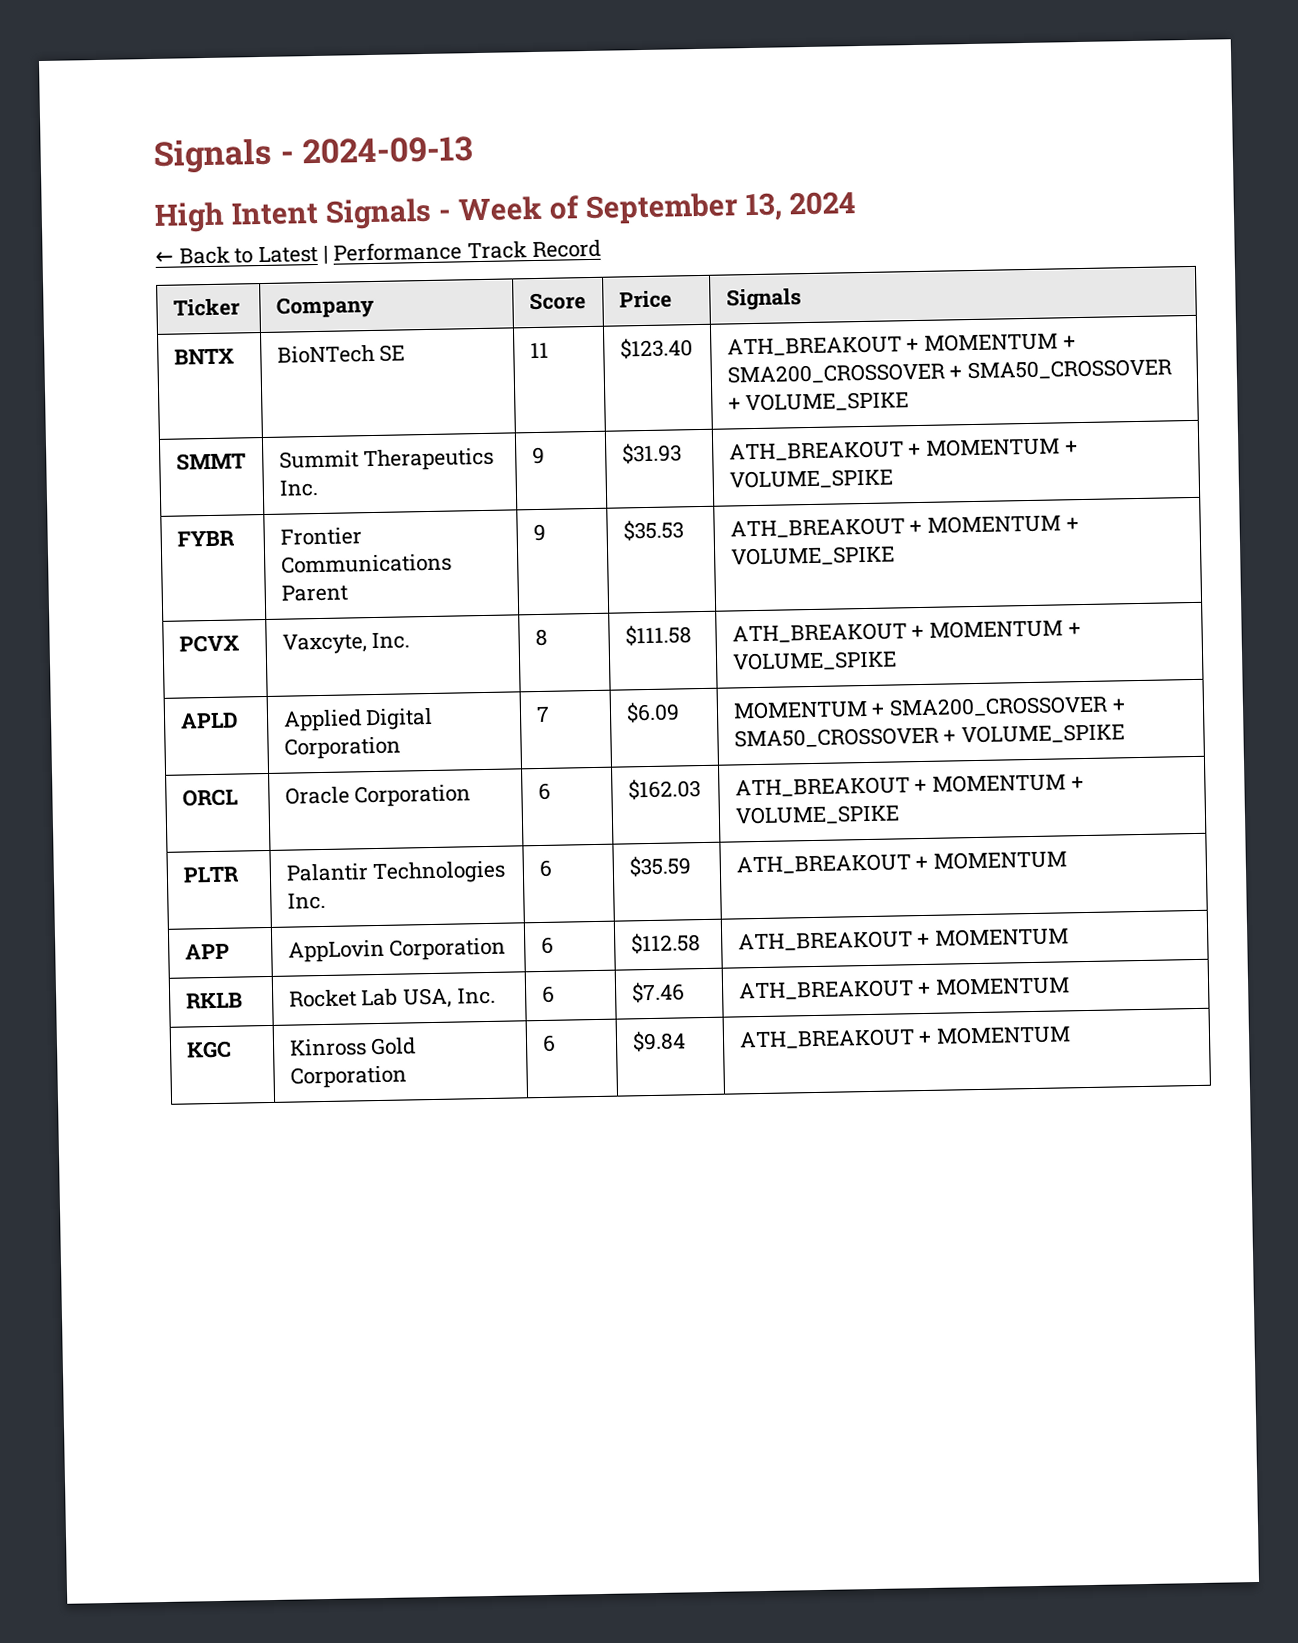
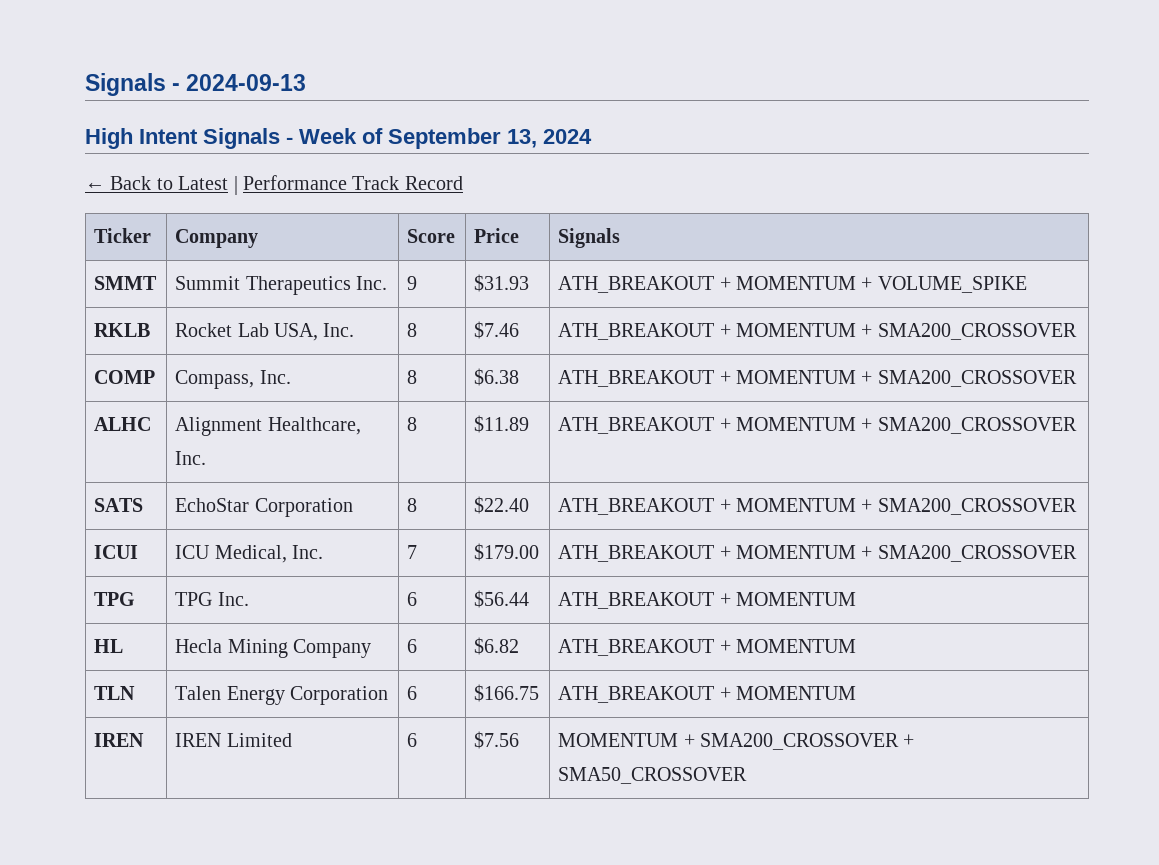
- BNTX | BioNTech SE | 11 | $123.40 | ATH_BREAKOUT + MOMENTUM + SMA200_CROSSOVER + SMA50_CROSSOVER + VOLUME_SPIKE
- FYBR | Frontier Communications Parent | 9 | $35.53 | ATH_BREAKOUT + MOMENTUM + VOLUME_SPIKE
- PCVX | Vaxcyte, Inc. | 8 | $111.58 | ATH_BREAKOUT + MOMENTUM + VOLUME_SPIKE
- APLD | Applied Digital Corporation | 7 | $6.09 | MOMENTUM + SMA200_CROSSOVER + SMA50_CROSSOVER + VOLUME_SPIKE
- ORCL | Oracle Corporation | 6 | $162.03 | ATH_BREAKOUT + MOMENTUM + VOLUME_SPIKE
- PLTR | Palantir Technologies Inc. | 6 | $35.59 | ATH_BREAKOUT + MOMENTUM
- APP | AppLovin Corporation | 6 | $112.58 | ATH_BREAKOUT + MOMENTUM
- RKLB | Rocket Lab USA, Inc. | 6 | $7.46 | ATH_BREAKOUT + MOMENTUM
- KGC | Kinross Gold Corporation | 6 | $9.84 | ATH_BREAKOUT + MOMENTUM
+ RKLB | Rocket Lab USA, Inc. | 8 | $7.46 | ATH_BREAKOUT + MOMENTUM + SMA200_CROSSOVER
+ COMP | Compass, Inc. | 8 | $6.38 | ATH_BREAKOUT + MOMENTUM + SMA200_CROSSOVER
+ ALHC | Alignment Healthcare, Inc. | 8 | $11.89 | ATH_BREAKOUT + MOMENTUM + SMA200_CROSSOVER
+ SATS | EchoStar Corporation | 8 | $22.40 | ATH_BREAKOUT + MOMENTUM + SMA200_CROSSOVER
+ ICUI | ICU Medical, Inc. | 7 | $179.00 | ATH_BREAKOUT + MOMENTUM + SMA200_CROSSOVER
+ TPG | TPG Inc. | 6 | $56.44 | ATH_BREAKOUT + MOMENTUM
+ HL | Hecla Mining Company | 6 | $6.82 | ATH_BREAKOUT + MOMENTUM
+ TLN | Talen Energy Corporation | 6 | $166.75 | ATH_BREAKOUT + MOMENTUM
+ IREN | IREN Limited | 6 | $7.56 | MOMENTUM + SMA200_CROSSOVER + SMA50_CROSSOVER

